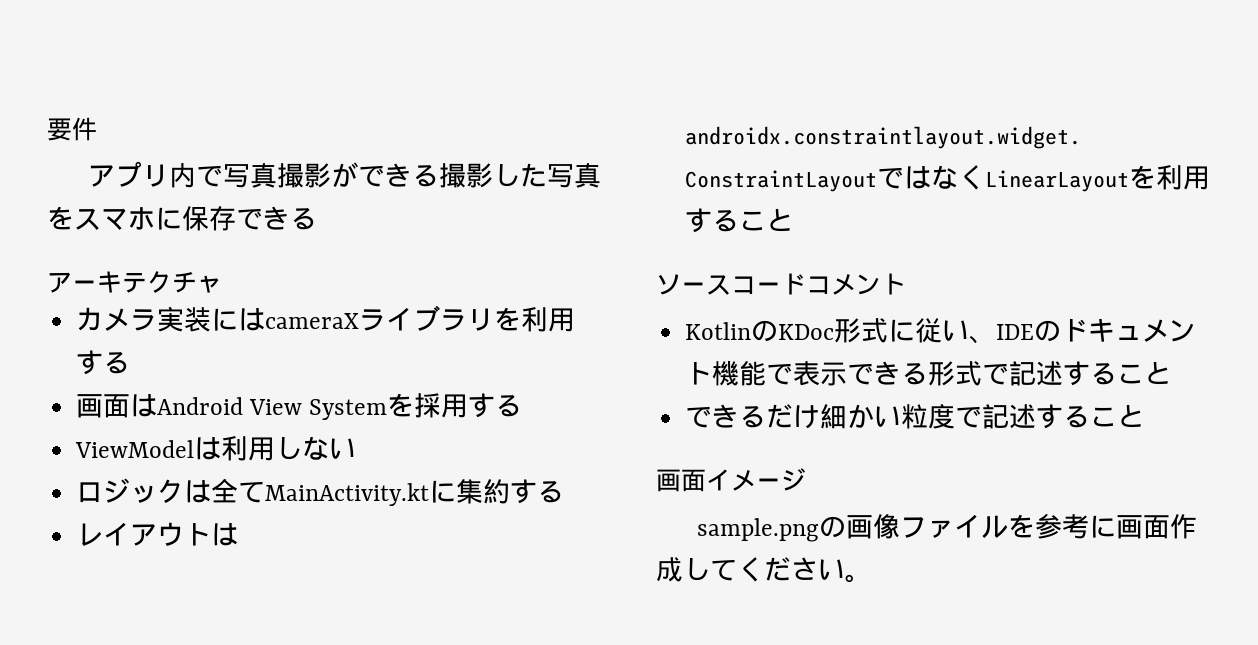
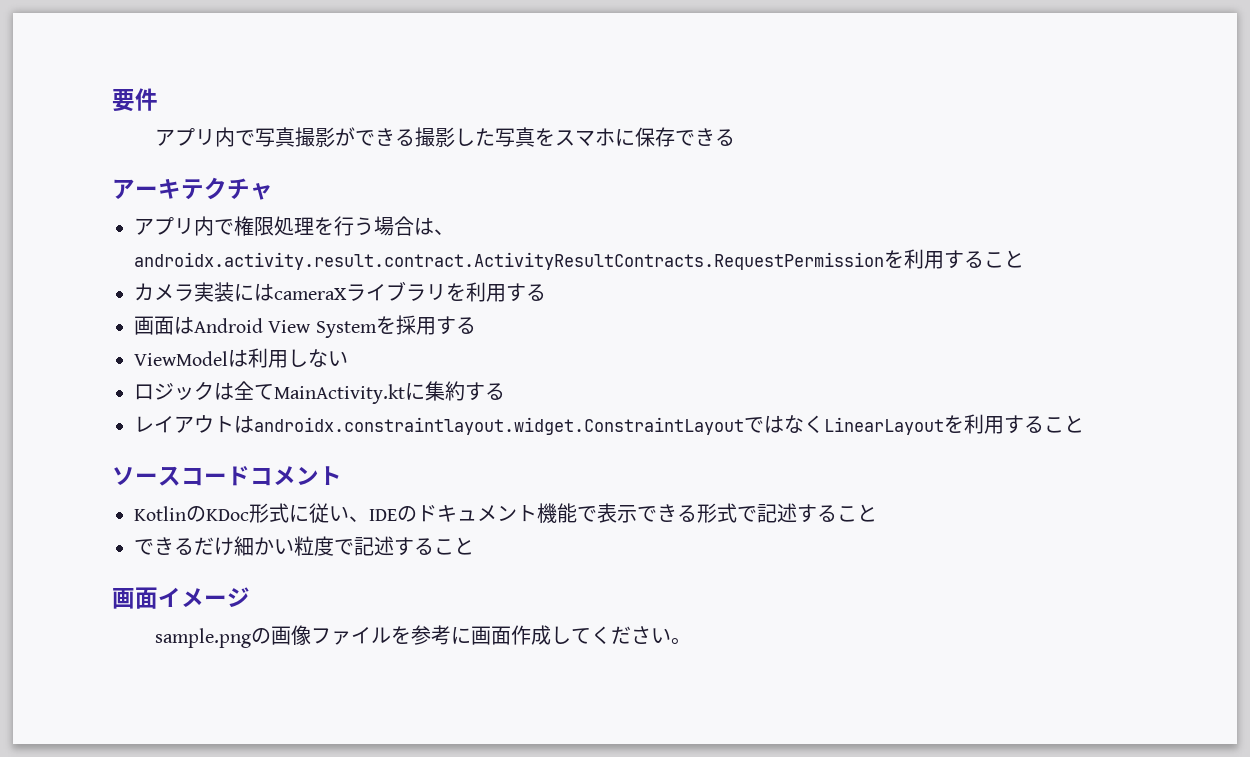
+ アプリ内で権限処理を行う場合は、androidx.activity.result.contract.ActivityResultContracts.RequestPermissionを利用すること

